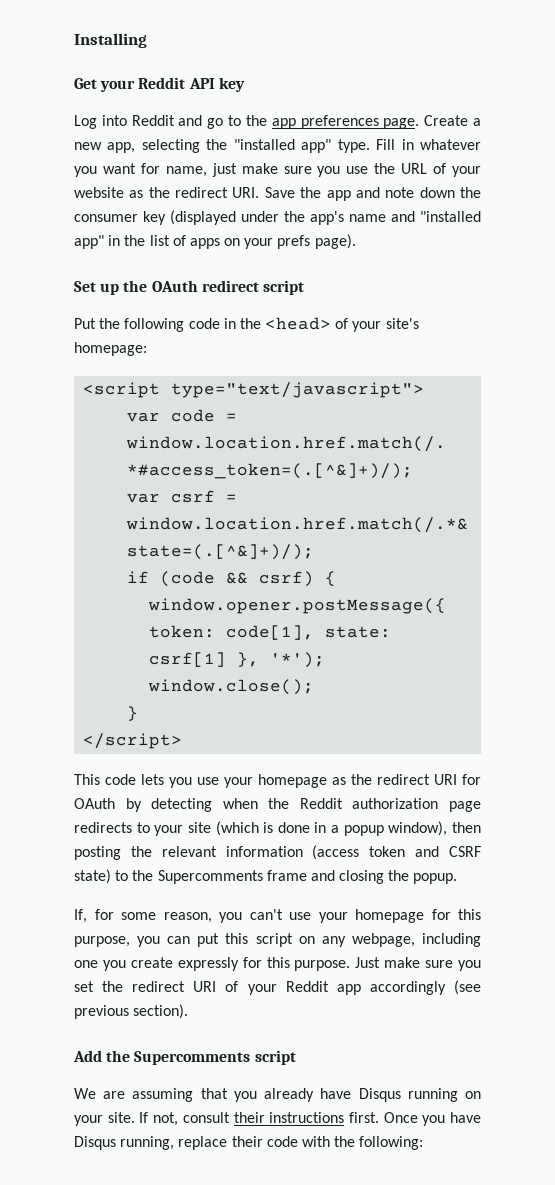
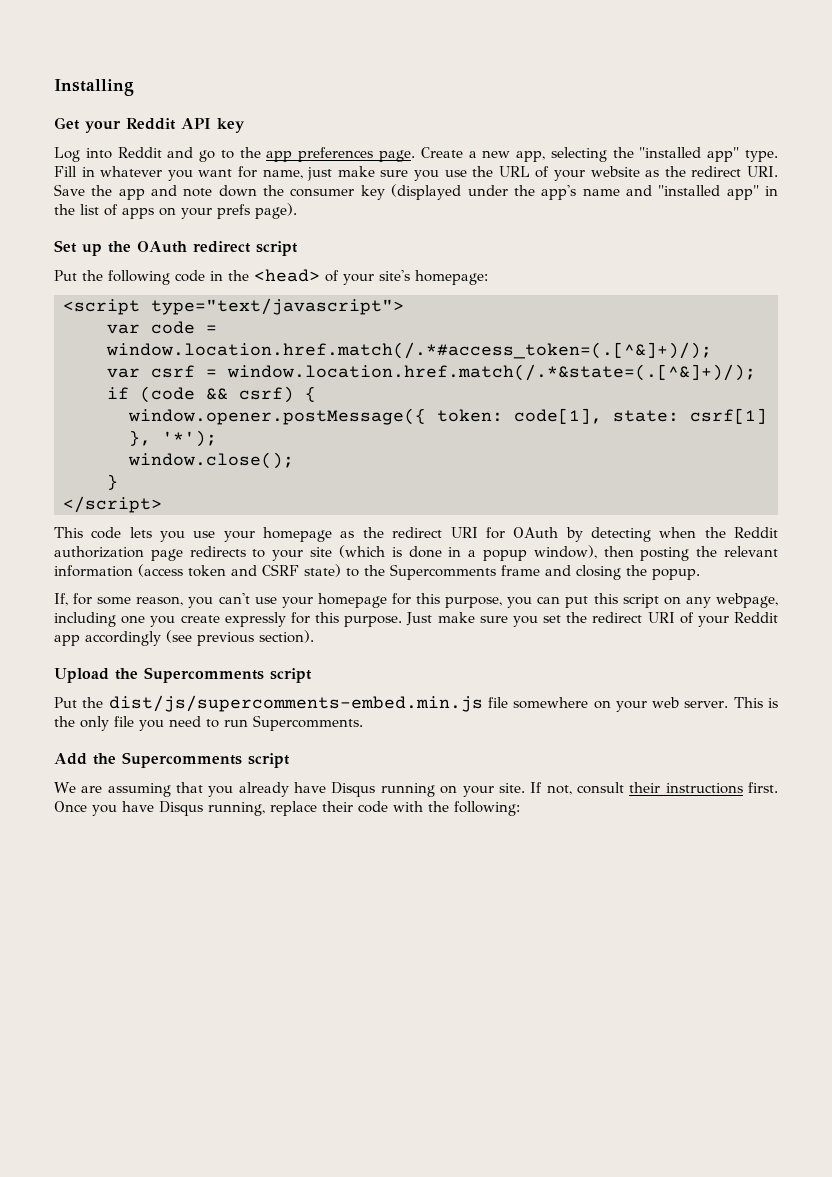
+ Upload the Supercomments script
+ Put the dist/js/supercomments-embed.min.js file somewhere on your web server. This is the only file you need to run Supercomments.

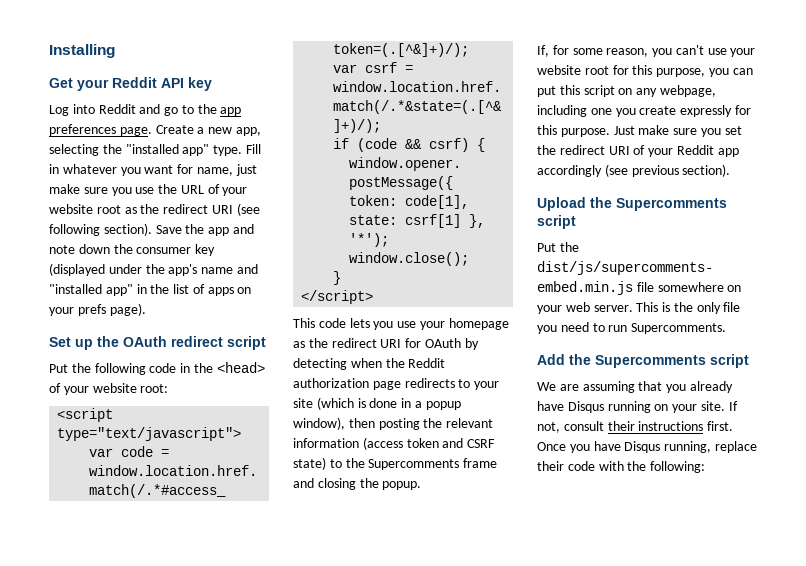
- Fill in whatever you want for name, just make sure you use the URL of your website as the redirect URI. Save the app and note down the consumer key (displayed under the app's name and "installed app" in the list of apps on your prefs page).
+ Fill in whatever you want for name, just make sure you use the URL of your website root as the redirect URI (see following section). Save the app and note down the consumer key (displayed under the app's name and "installed app" in the list of apps on your prefs page).
- Put the following code in the <head> of your site's homepage:
+ Put the following code in the <head> of your website root:
- If, for some reason, you can't use your homepage for this purpose, you can put this script on any webpage, including one you create expressly for this purpose.
+ If, for some reason, you can't use your website root for this purpose, you can put this script on any webpage, including one you create expressly for this purpose.

